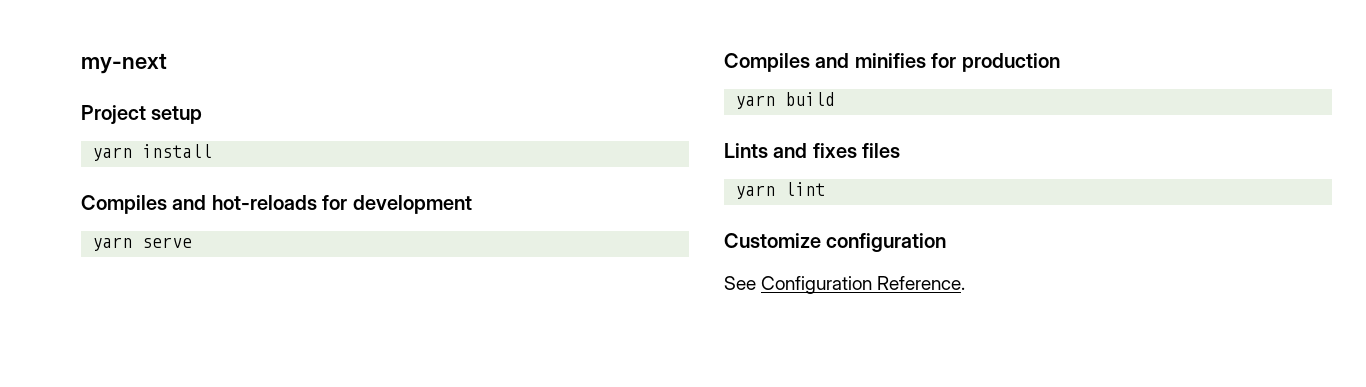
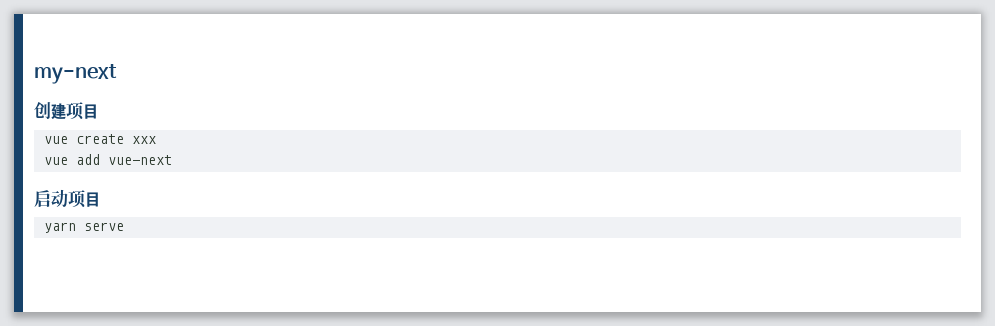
- Project setup
- yarn install
- Compiles and hot-reloads for development
+ 创建项目
+ vue create xxx
+ vue add vue-next
+ 启动项目
  yarn serve
- Compiles and minifies for production
- yarn build
- Lints and fixes files
- yarn lint
- Customize configuration
- See Configuration Reference.

